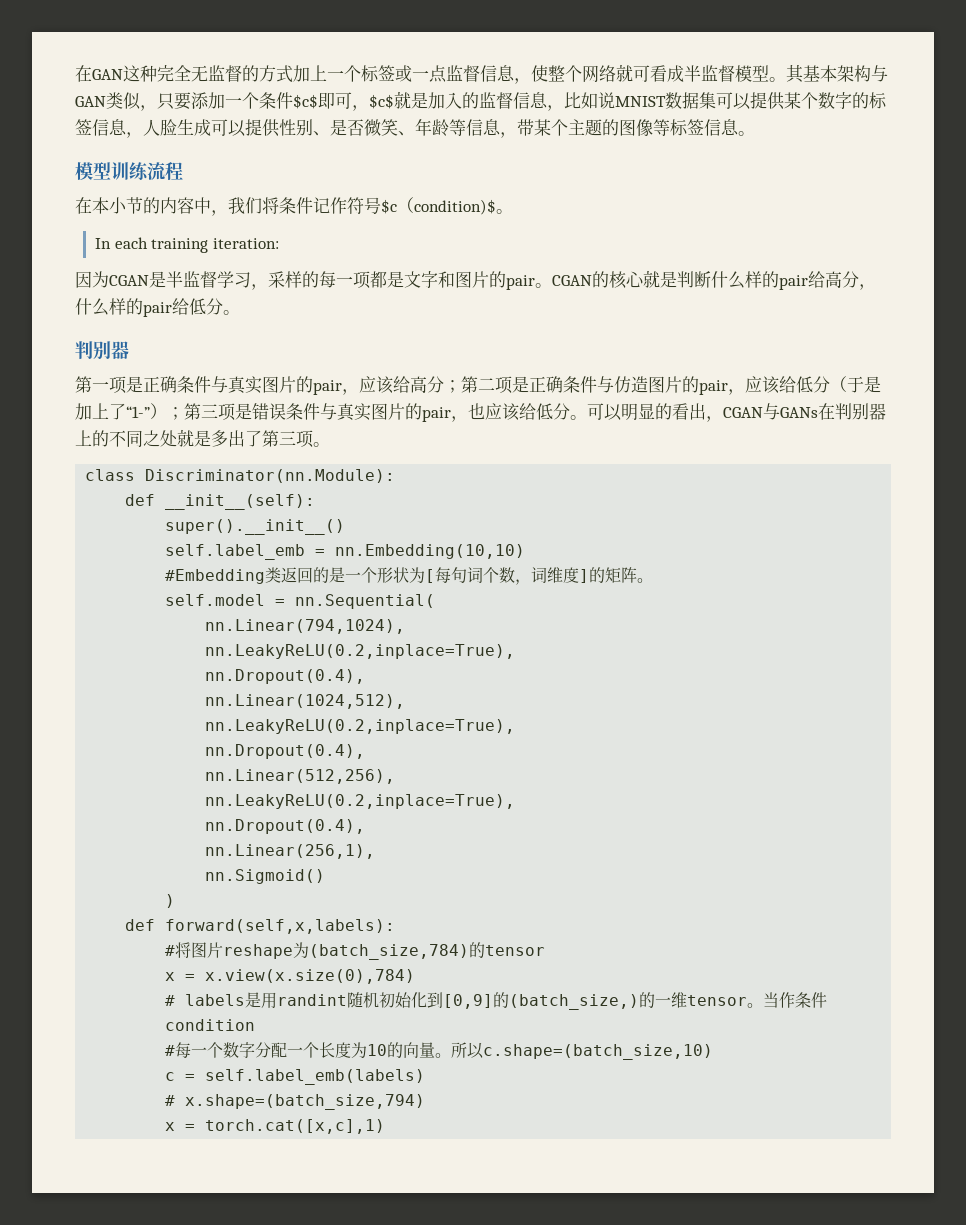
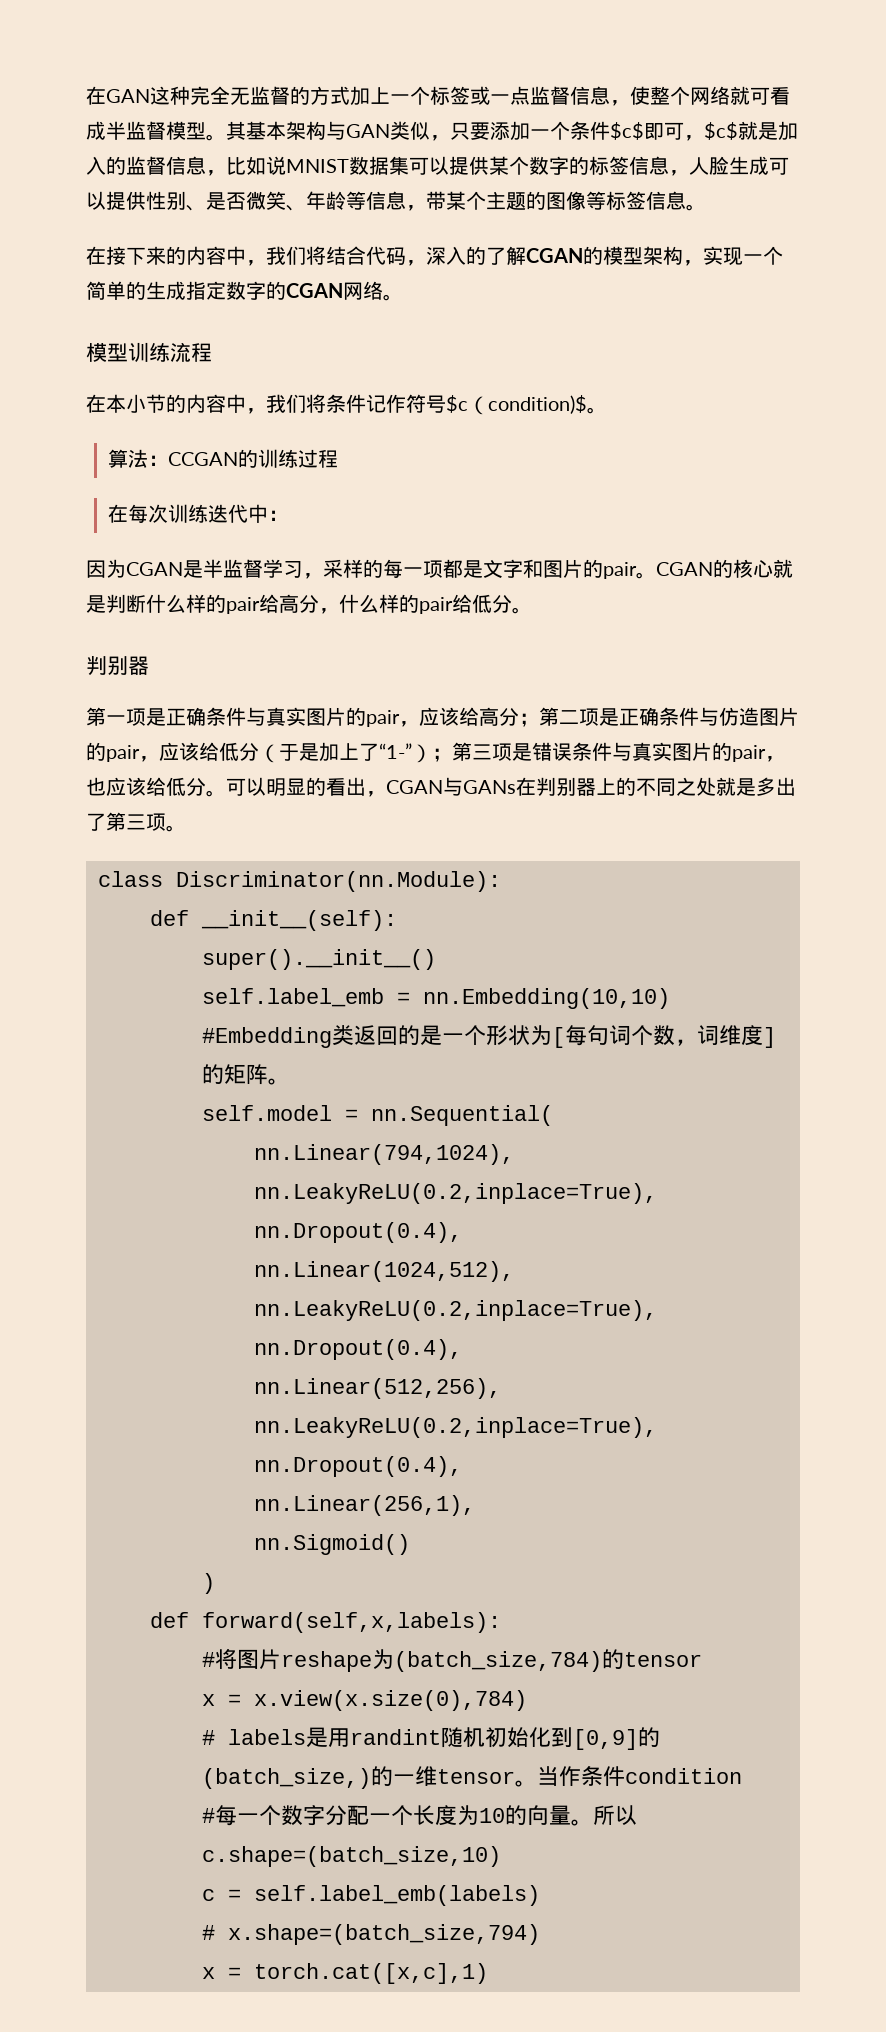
+ 在接下来的内容中，我们将结合代码，深入的了解CGAN的模型架构，实现一个简单的生成指定数字的CGAN网络。
- In each training iteration:
+ 算法：CCGAN的训练过程
+ 在每次训练迭代中：

